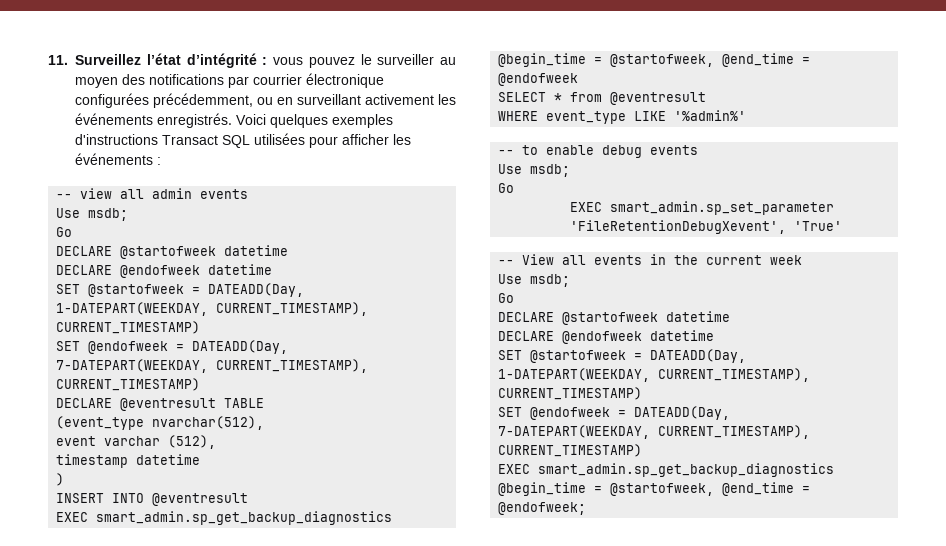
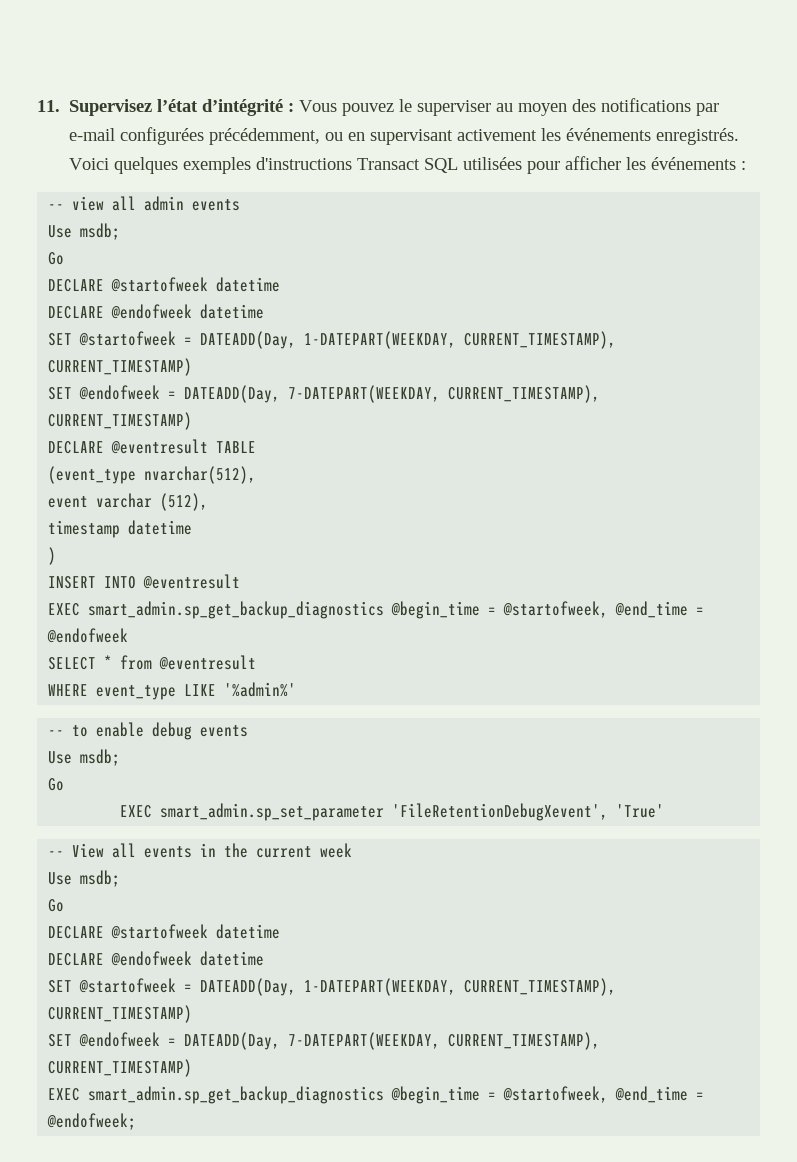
- 11. Surveillez l’état d’intégrité : vous pouvez le surveiller au moyen des notifications par courrier électronique configurées précédemment, ou en surveillant activement les événements enregistrés.
+ 11. Supervisez l’état d’intégrité : Vous pouvez le superviser au moyen des notifications par e-mail configurées précédemment, ou en supervisant activement les événements enregistrés.

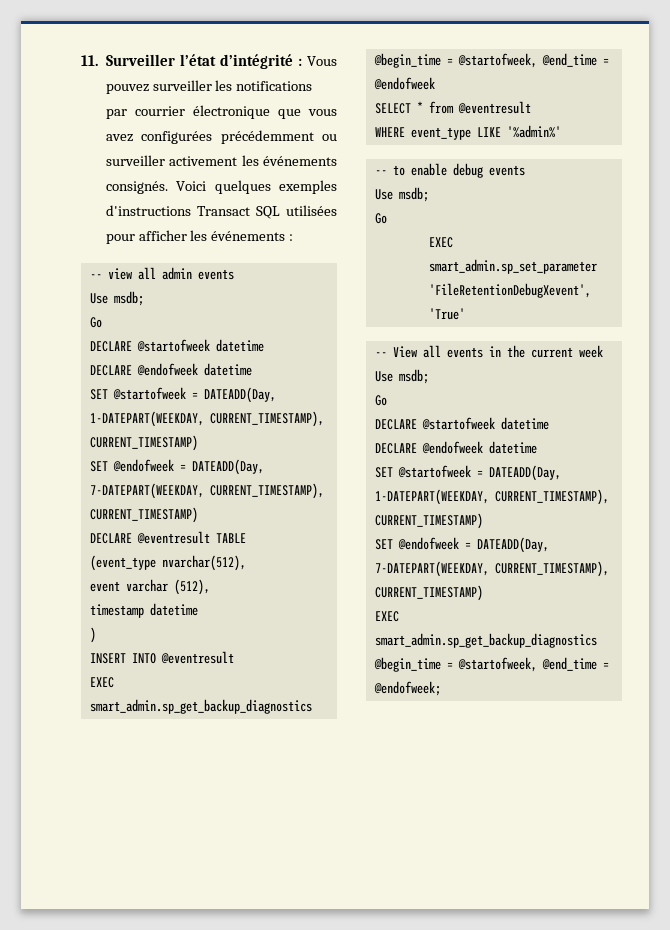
- 11. Supervisez l’état d’intégrité : Vous pouvez le superviser au moyen des notifications par e-mail configurées précédemment, ou en supervisant activement les événements enregistrés.
+ 11. Surveiller l’état d’intégrité : Vous pouvez surveiller les notifications par courrier électronique que vous avez configurées précédemment ou surveiller activement les événements consignés.

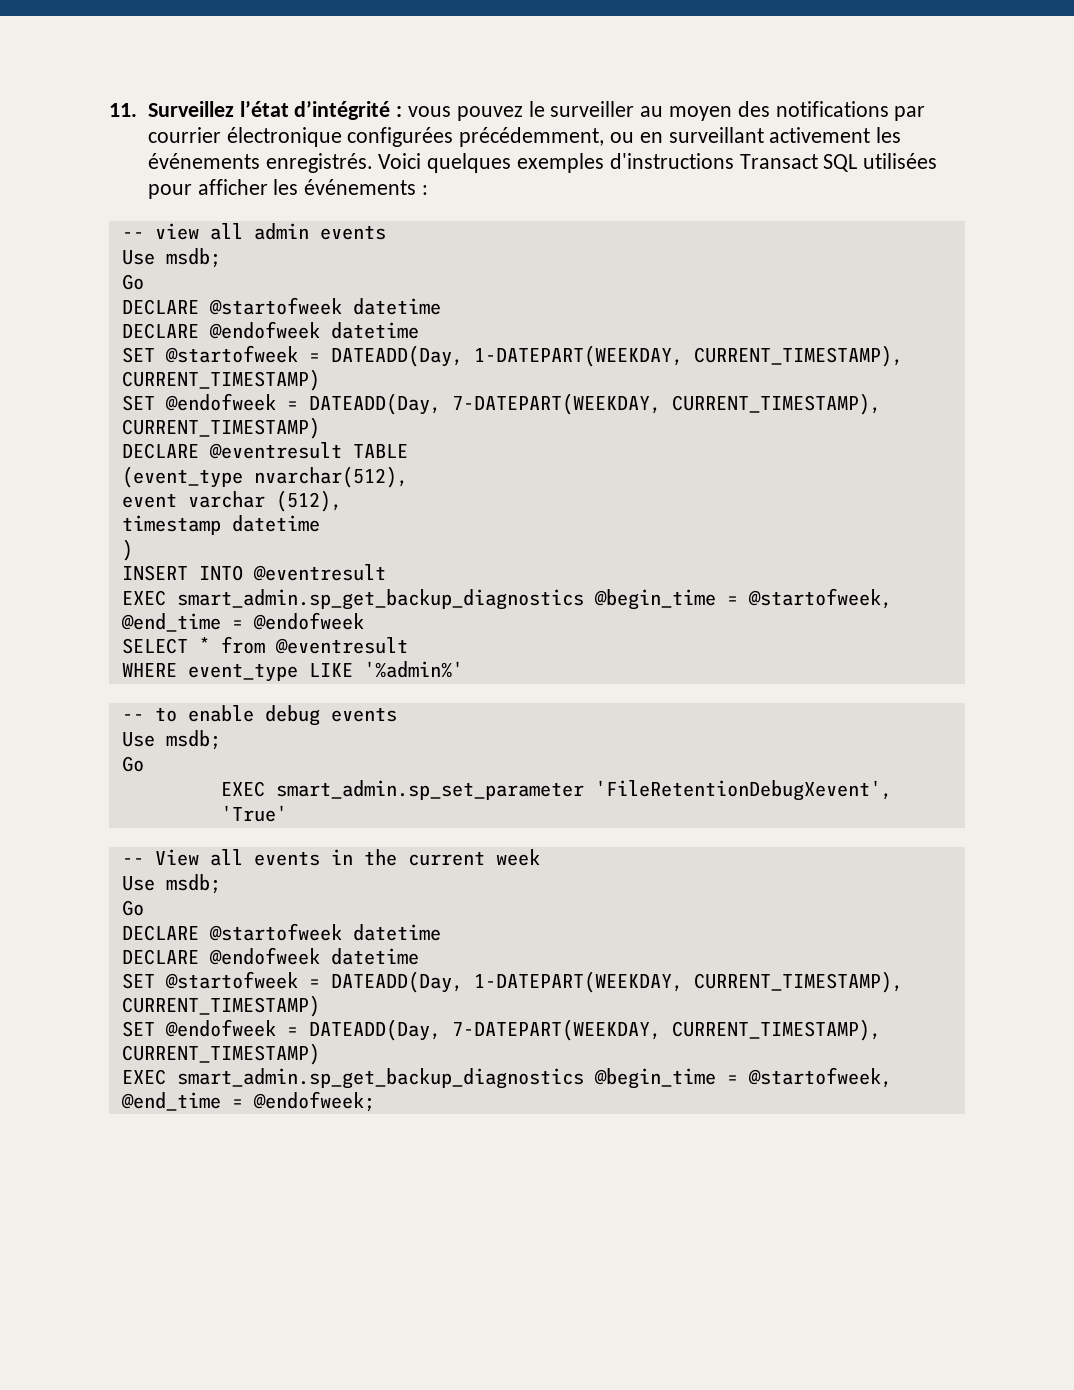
- 11. Surveiller l’état d’intégrité : Vous pouvez surveiller les notifications par courrier électronique que vous avez configurées précédemment ou surveiller activement les événements consignés.
+ 11. Surveillez l’état d’intégrité : vous pouvez le surveiller au moyen des notifications par courrier électronique configurées précédemment, ou en surveillant activement les événements enregistrés.

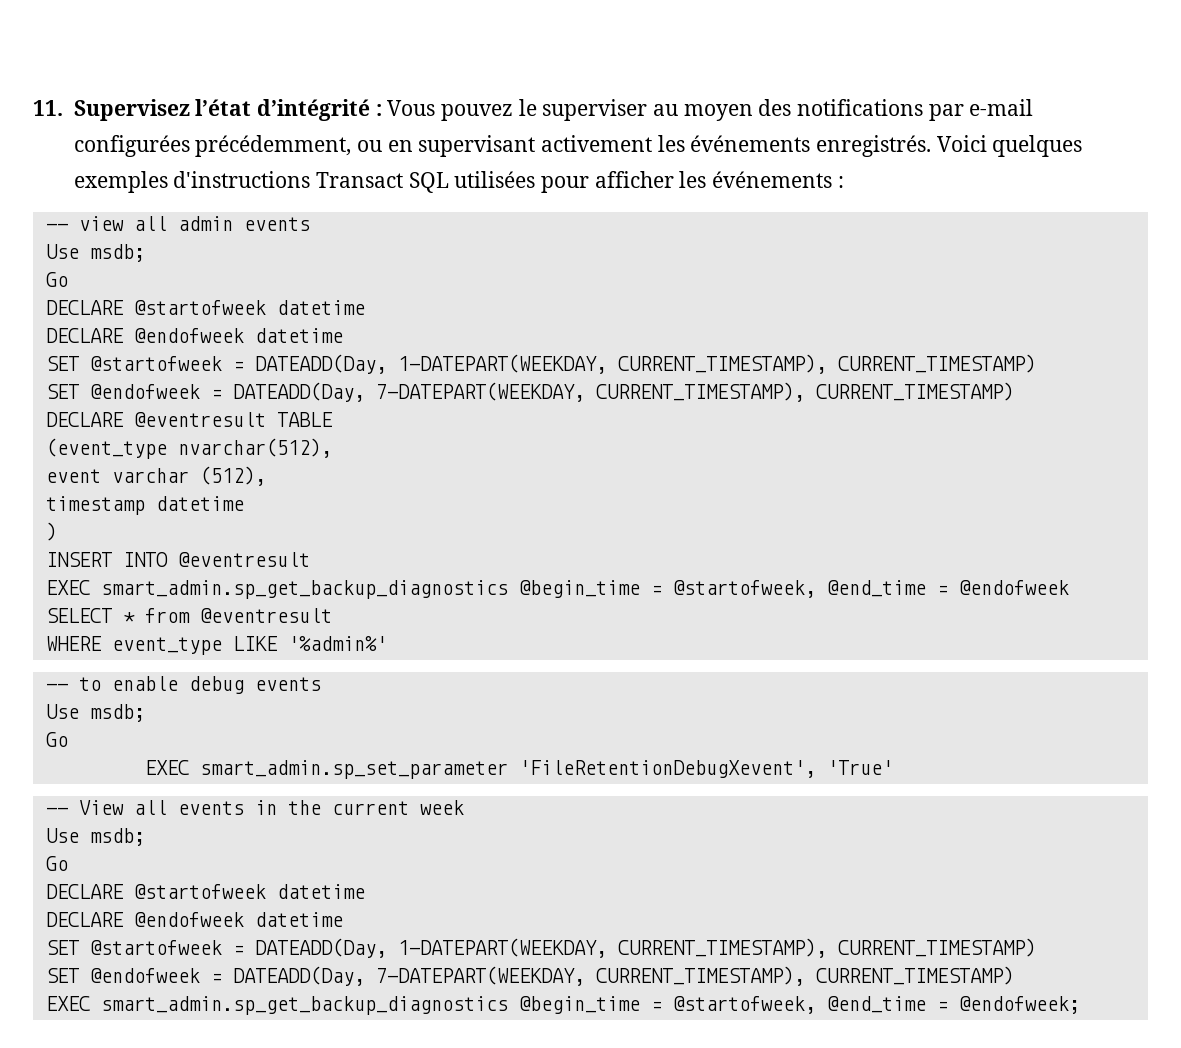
- 11. Surveillez l’état d’intégrité : vous pouvez le surveiller au moyen des notifications par courrier électronique configurées précédemment, ou en surveillant activement les événements enregistrés.
+ 11. Supervisez l’état d’intégrité : Vous pouvez le superviser au moyen des notifications par e-mail configurées précédemment, ou en supervisant activement les événements enregistrés.

